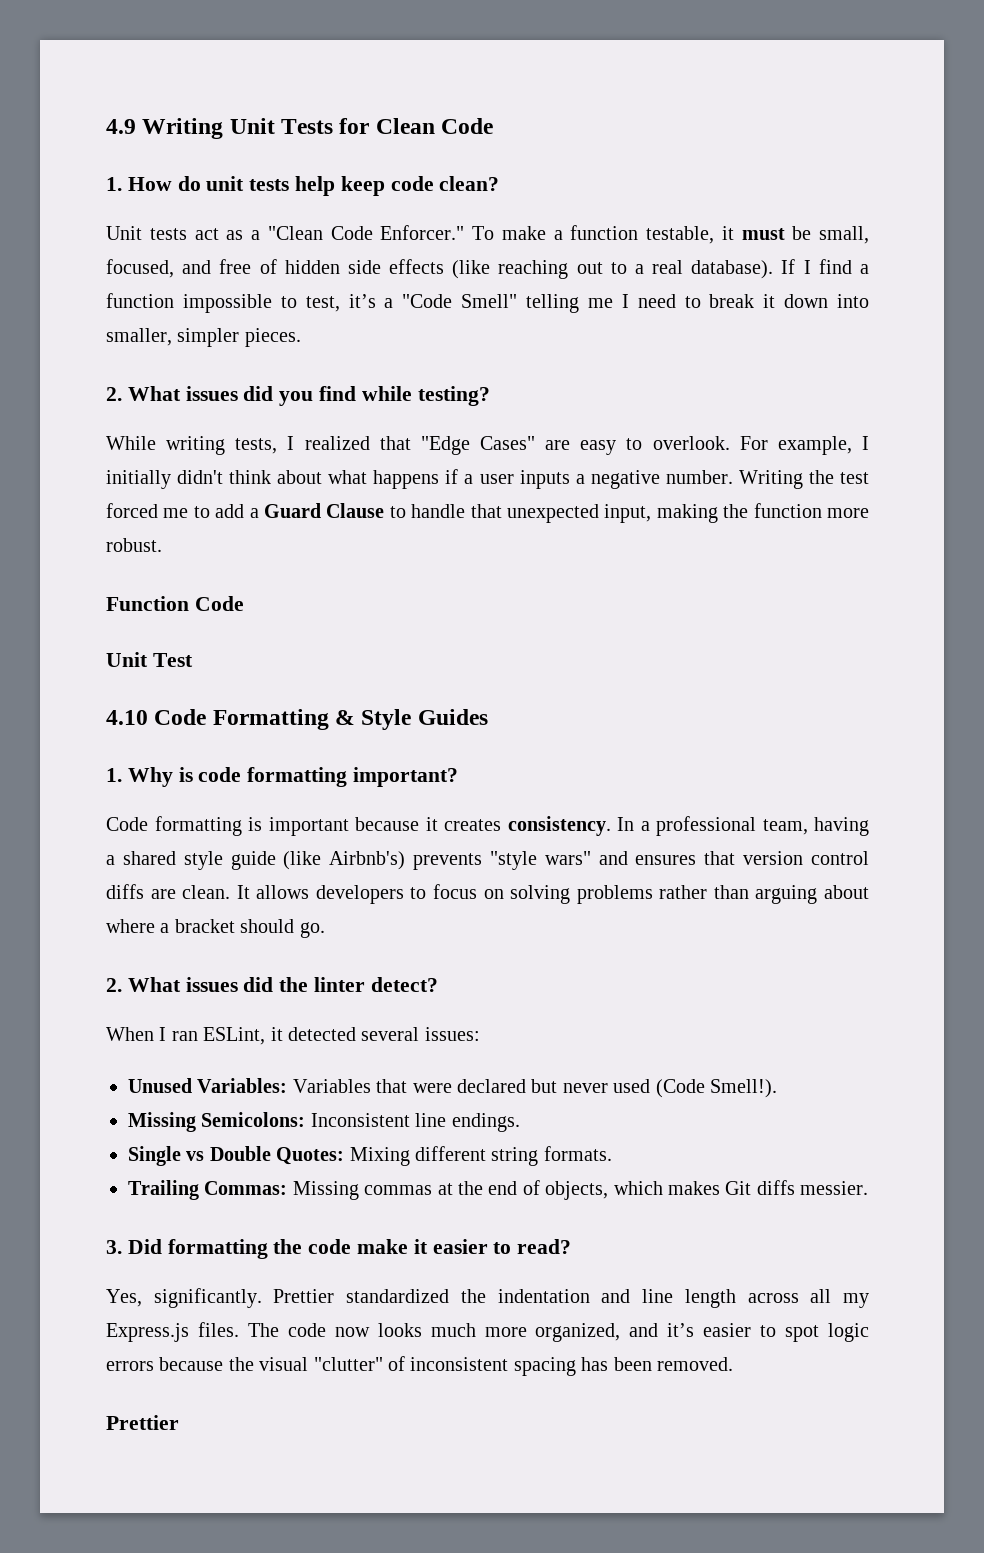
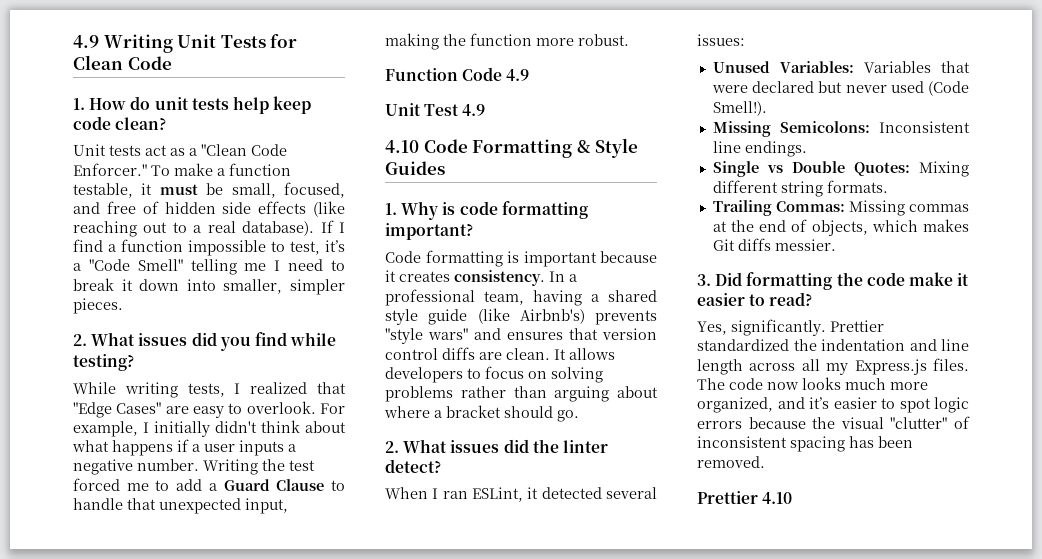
- Function Code
+ Function Code 4.9
- Unit Test
+ Unit Test 4.9
  The code now looks much more organized, and it’s easier to spot logic errors because the visual "clutter" of inconsistent spacing has been removed.
- Prettier
+ Prettier 4.10

